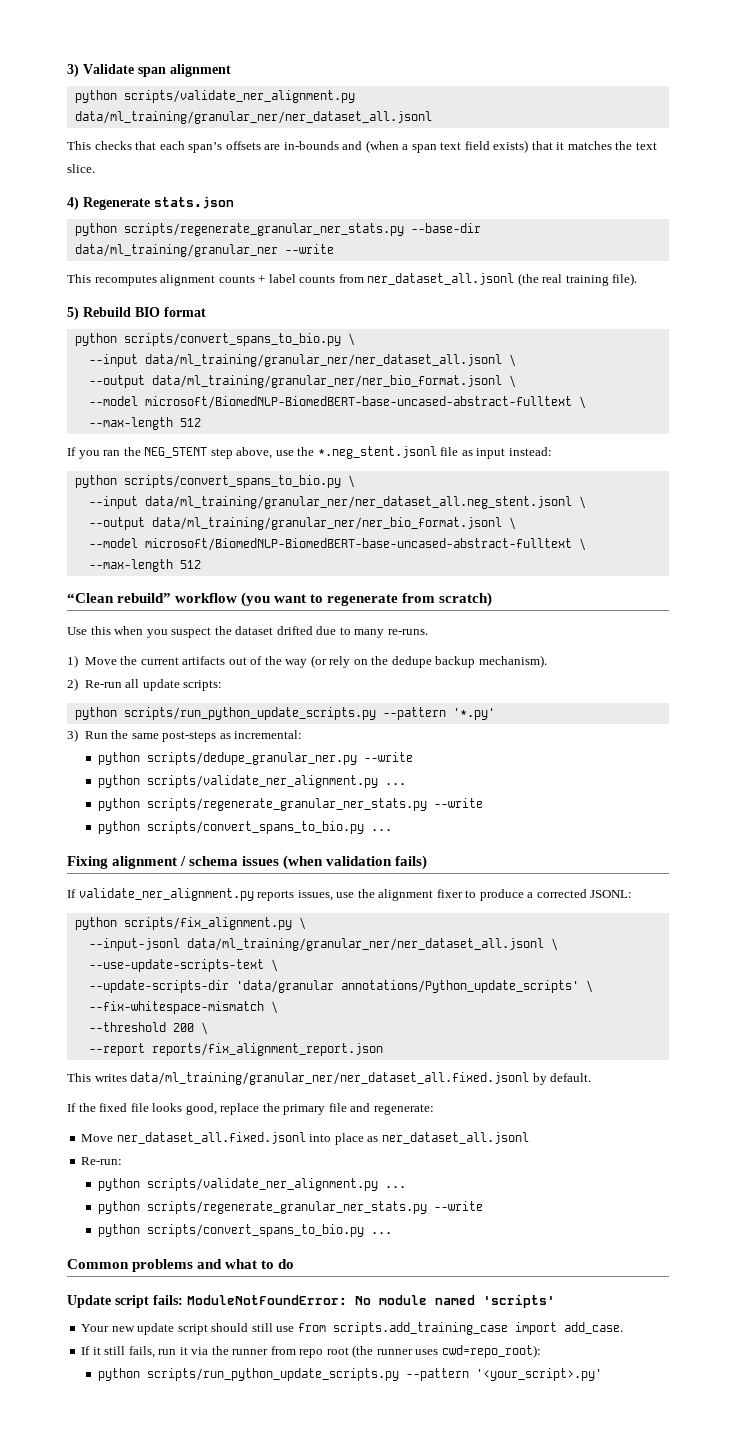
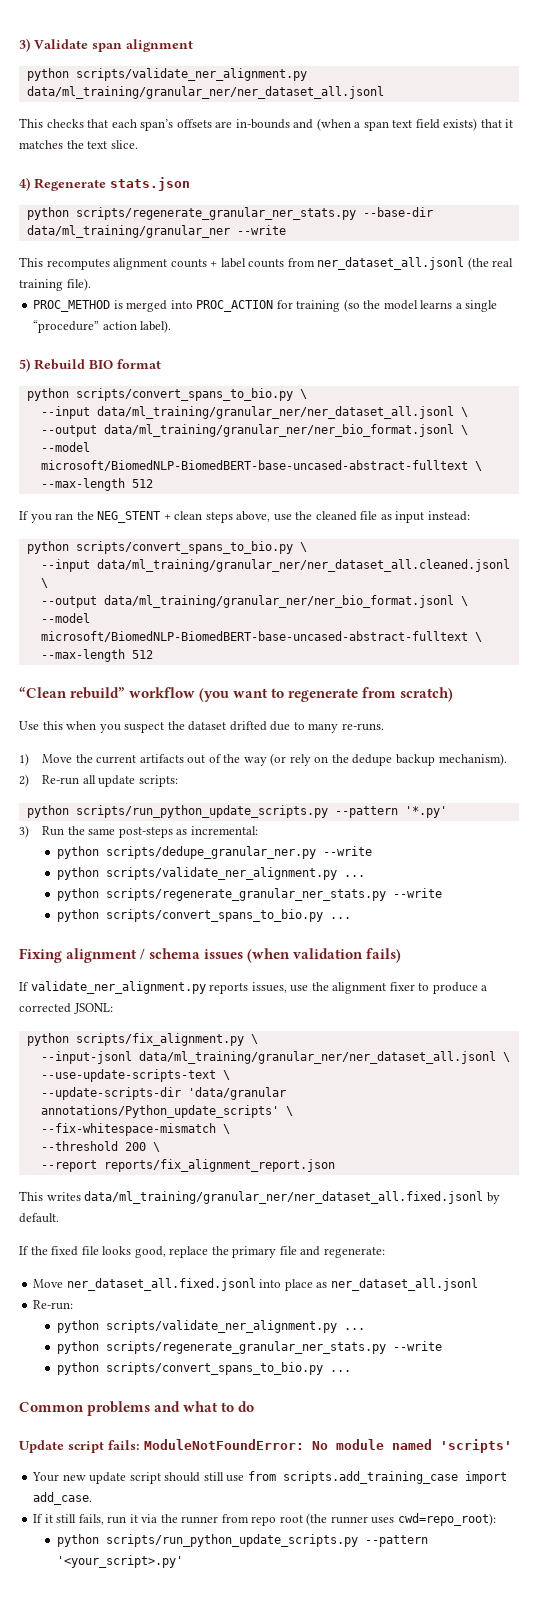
+ PROC_METHOD is merged into PROC_ACTION for training (so the model learns a single “procedure” action label).
- If you ran the NEG_STENT step above, use the *.neg_stent.jsonl file as input instead:
+ If you ran the NEG_STENT + clean steps above, use the cleaned file as input instead:
- --input data/ml_training/granular_ner/ner_dataset_all.neg_stent.jsonl \
+ --input data/ml_training/granular_ner/ner_dataset_all.cleaned.jsonl \

